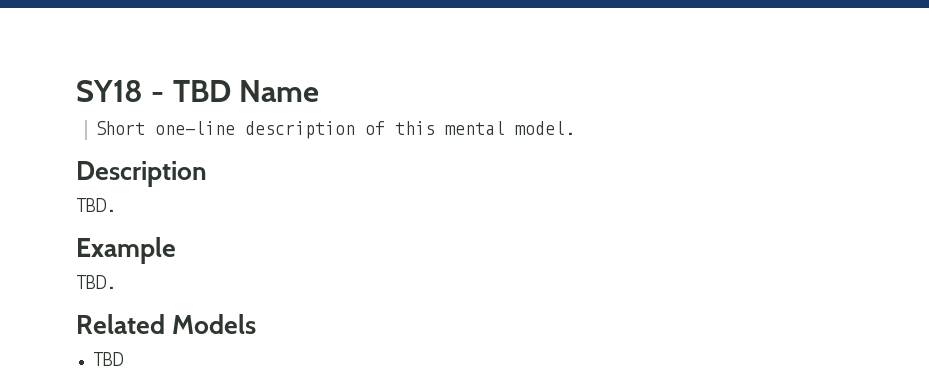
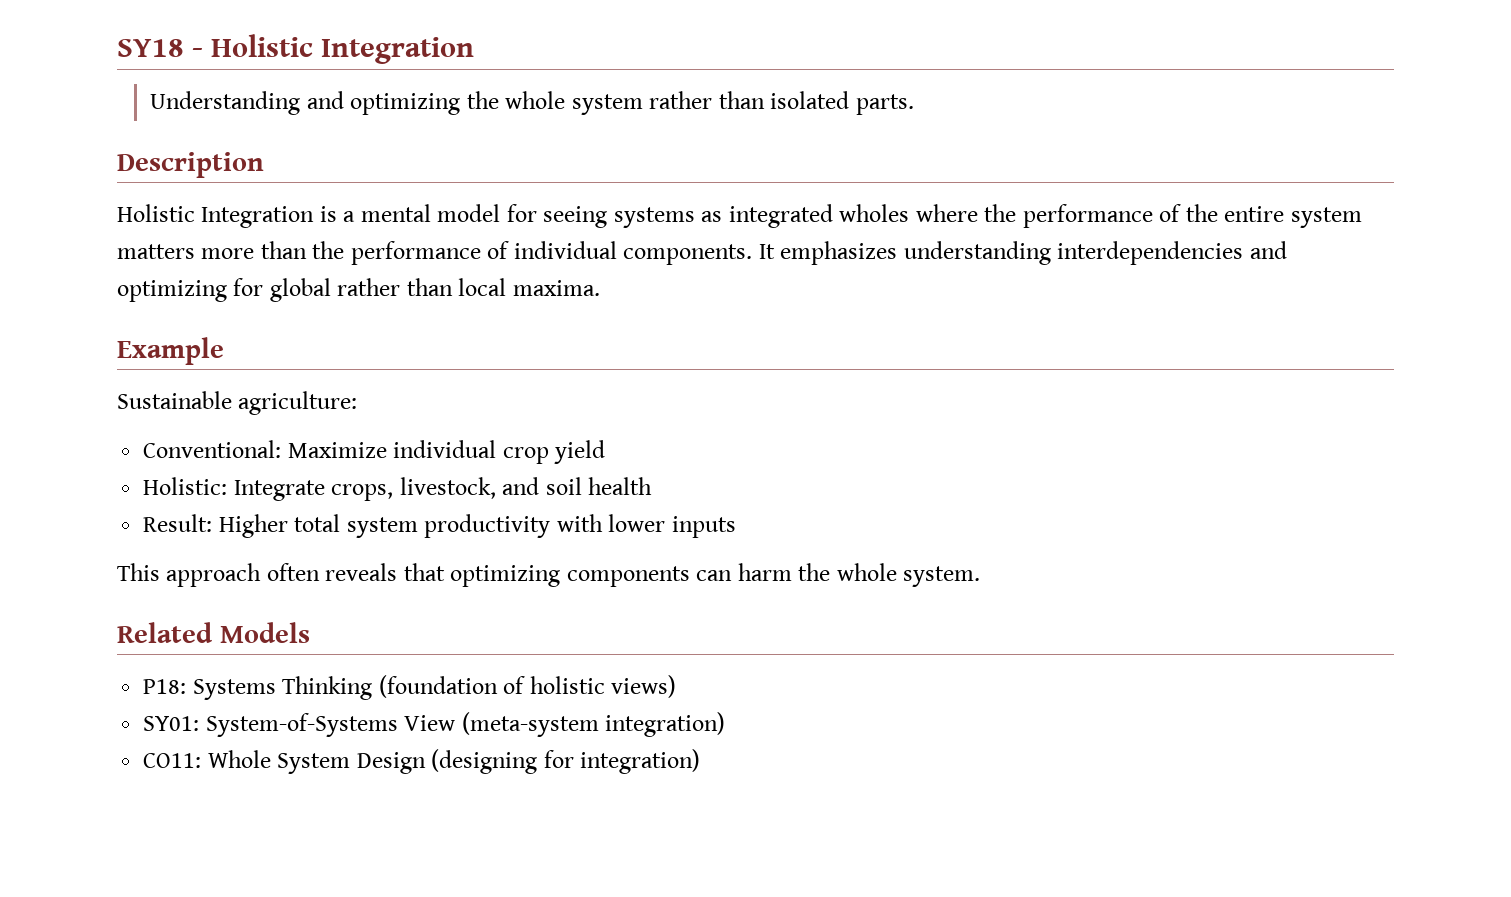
- SY18 - TBD Name
- Short one-line description of this mental model.
+ SY18 - Holistic Integration
+ Understanding and optimizing the whole system rather than isolated parts.
  Description
- TBD.
+ Holistic Integration is a mental model for seeing systems as integrated wholes where the performance of the entire system matters more than the performance of individual components. It emphasizes understanding interdependencies and optimizing for global rather than local maxima.
  Example
- TBD.
+ Sustainable agriculture:
+ Conventional: Maximize individual crop yield
+ Holistic: Integrate crops, livestock, and soil health
+ Result: Higher total system productivity with lower inputs
+ This approach often reveals that optimizing components can harm the whole system.
  Related Models
- TBD
+ P18: Systems Thinking (foundation of holistic views)
+ SY01: System-of-Systems View (meta-system integration)
+ CO11: Whole System Design (designing for integration)

